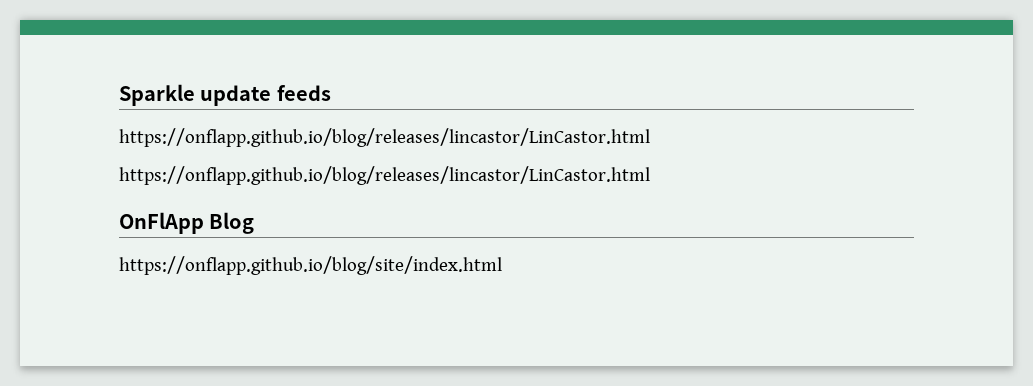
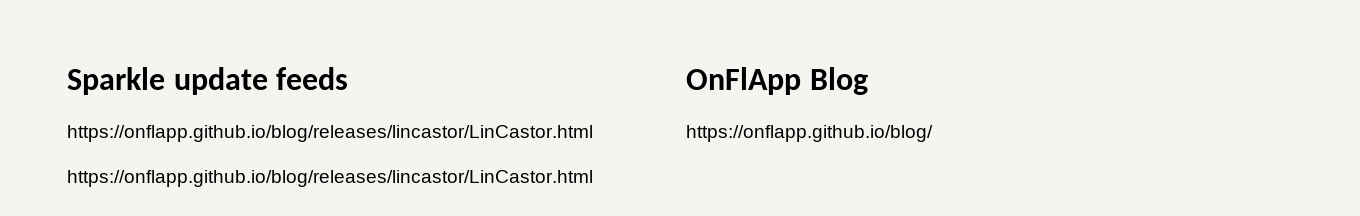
- https://onflapp.github.io/blog/site/index.html
+ https://onflapp.github.io/blog/

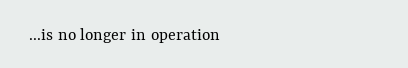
- Sparkle update feeds
- https://onflapp.github.io/blog/releases/lincastor/LinCastor.html
- https://onflapp.github.io/blog/releases/lincastor/LinCastor.html
- OnFlApp Blog
- https://onflapp.github.io/blog/
+ ...is no longer in operation

